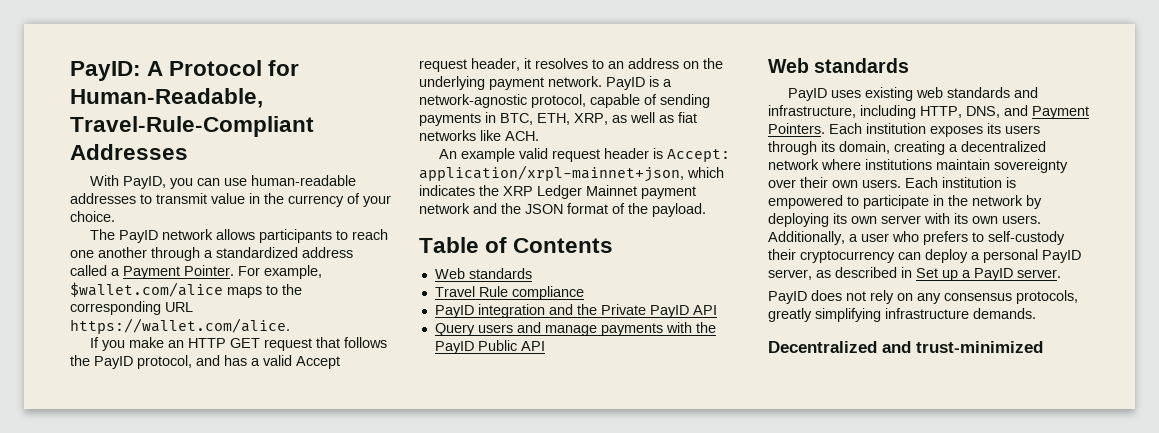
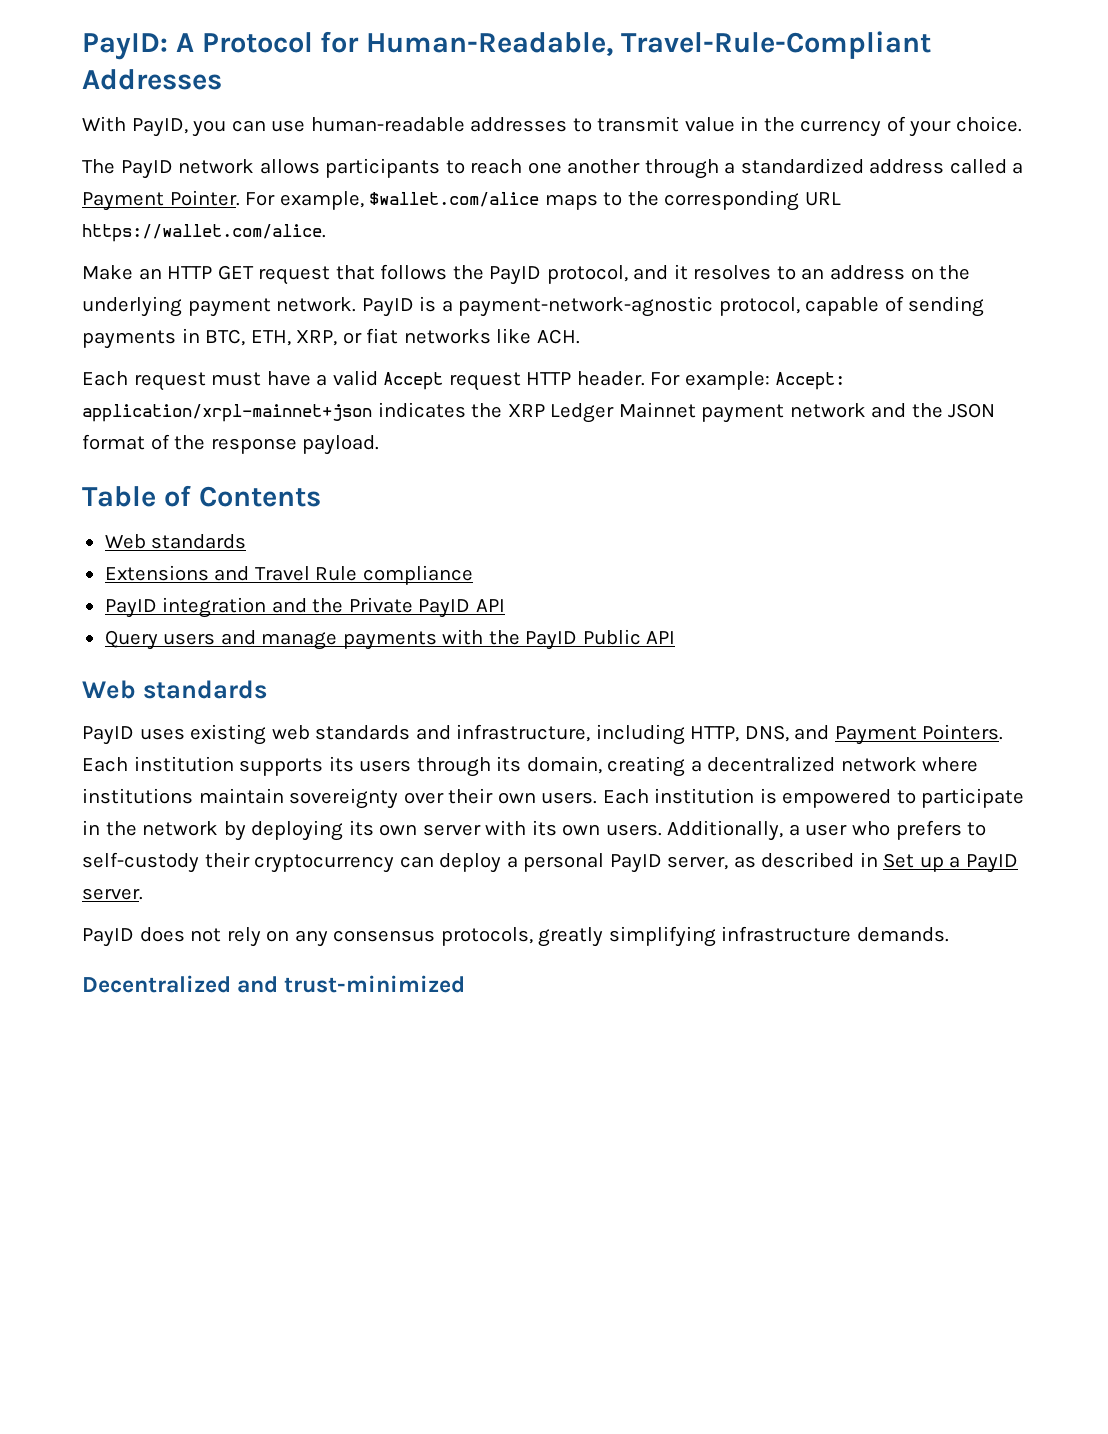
- If you make an HTTP GET request that follows the PayID protocol, and has a valid Accept request header, it resolves to an address on the underlying payment network.
+ Make an HTTP GET request that follows the PayID protocol, and it resolves to an address on the underlying payment network.
- PayID is a network-agnostic protocol, capable of sending payments in BTC, ETH, XRP, as well as fiat networks like ACH.
+ PayID is a payment-network-agnostic protocol, capable of sending payments in BTC, ETH, XRP, or fiat networks like ACH.
- An example valid request header is Accept: application/xrpl-mainnet+json, which indicates the XRP Ledger Mainnet payment network and the JSON format of the payload.
+ Each request must have a valid Accept request HTTP header. For example: Accept: application/xrpl-mainnet+json indicates the XRP Ledger Mainnet payment network and the JSON format of the response payload.
- Travel Rule compliance
+ Extensions and Travel Rule compliance
- Each institution exposes its users through its domain, creating a decentralized network where institutions maintain sovereignty over their own users.
+ Each institution supports its users through its domain, creating a decentralized network where institutions maintain sovereignty over their own users.

